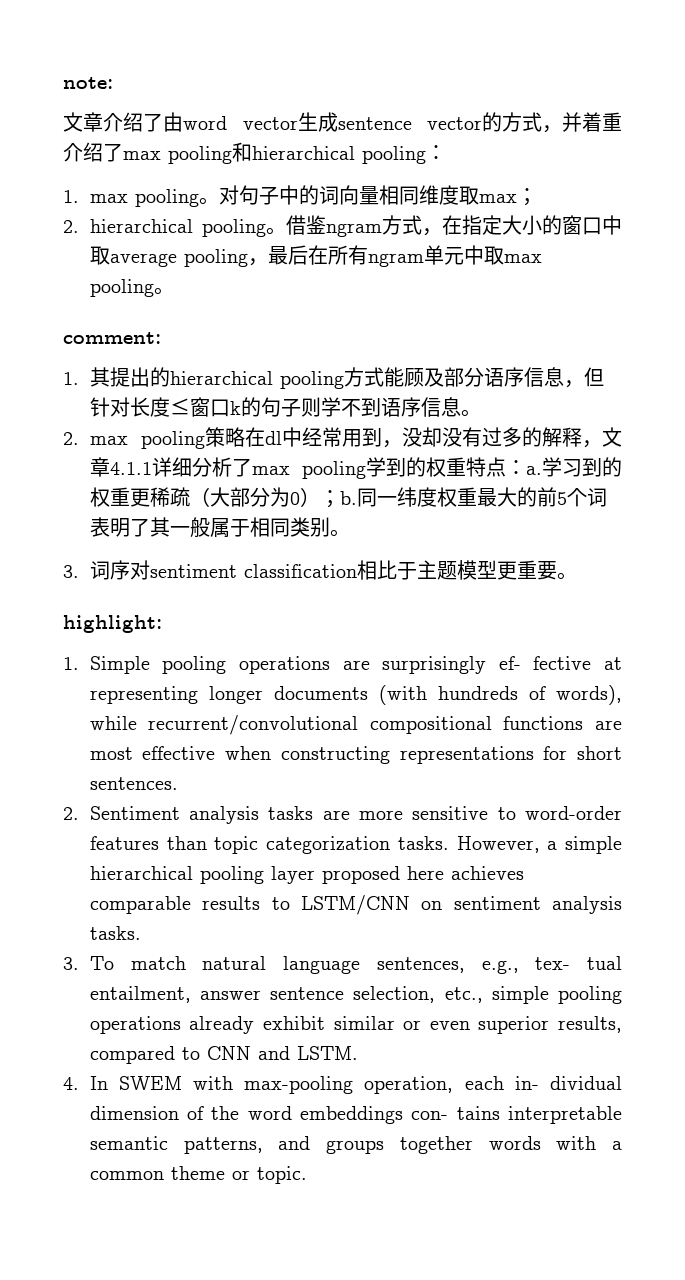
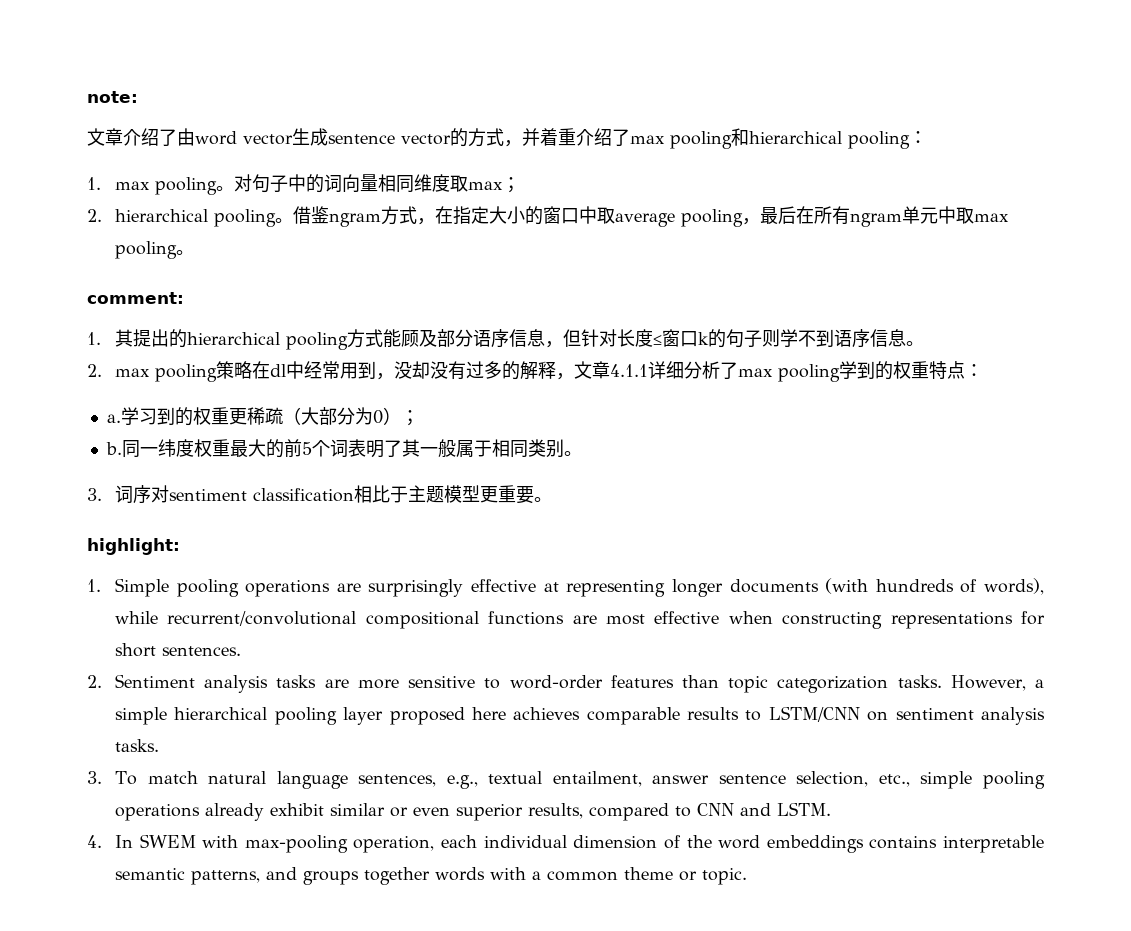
- 2. max pooling策略在dl中经常用到，没却没有过多的解释，文章4.1.1详细分析了max pooling学到的权重特点：a.
+ 2. max pooling策略在dl中经常用到，没却没有过多的解释，文章4.1.1详细分析了max pooling学到的权重特点：
+ a.
- 学习到的权重更稀疏（大部分为0）；b.
+ 学习到的权重更稀疏（大部分为0）；
+ b.
- 1. Simple pooling operations are surprisingly ef- fective at representing longer documents (with hundreds of words), while recurrent/convolutional compositional functions are most effective when constructing representations for short sentences.
+ 1. Simple pooling operations are surprisingly effective at representing longer documents (with hundreds of words), while recurrent/convolutional compositional functions are most effective when constructing representations for short sentences.
- 3. To match natural language sentences, e.g., tex- tual entailment, answer sentence selection, etc., simple pooling operations already exhibit similar or even superior results, compared to CNN and LSTM.
+ 3. To match natural language sentences, e.g., textual entailment, answer sentence selection, etc., simple pooling operations already exhibit similar or even superior results, compared to CNN and LSTM.
- 4. In SWEM with max-pooling operation, each in- dividual dimension of the word embeddings con- tains interpretable semantic patterns, and groups together words with a common theme or topic.
+ 4. In SWEM with max-pooling operation, each individual dimension of the word embeddings contains interpretable semantic patterns, and groups together words with a common theme or topic.

